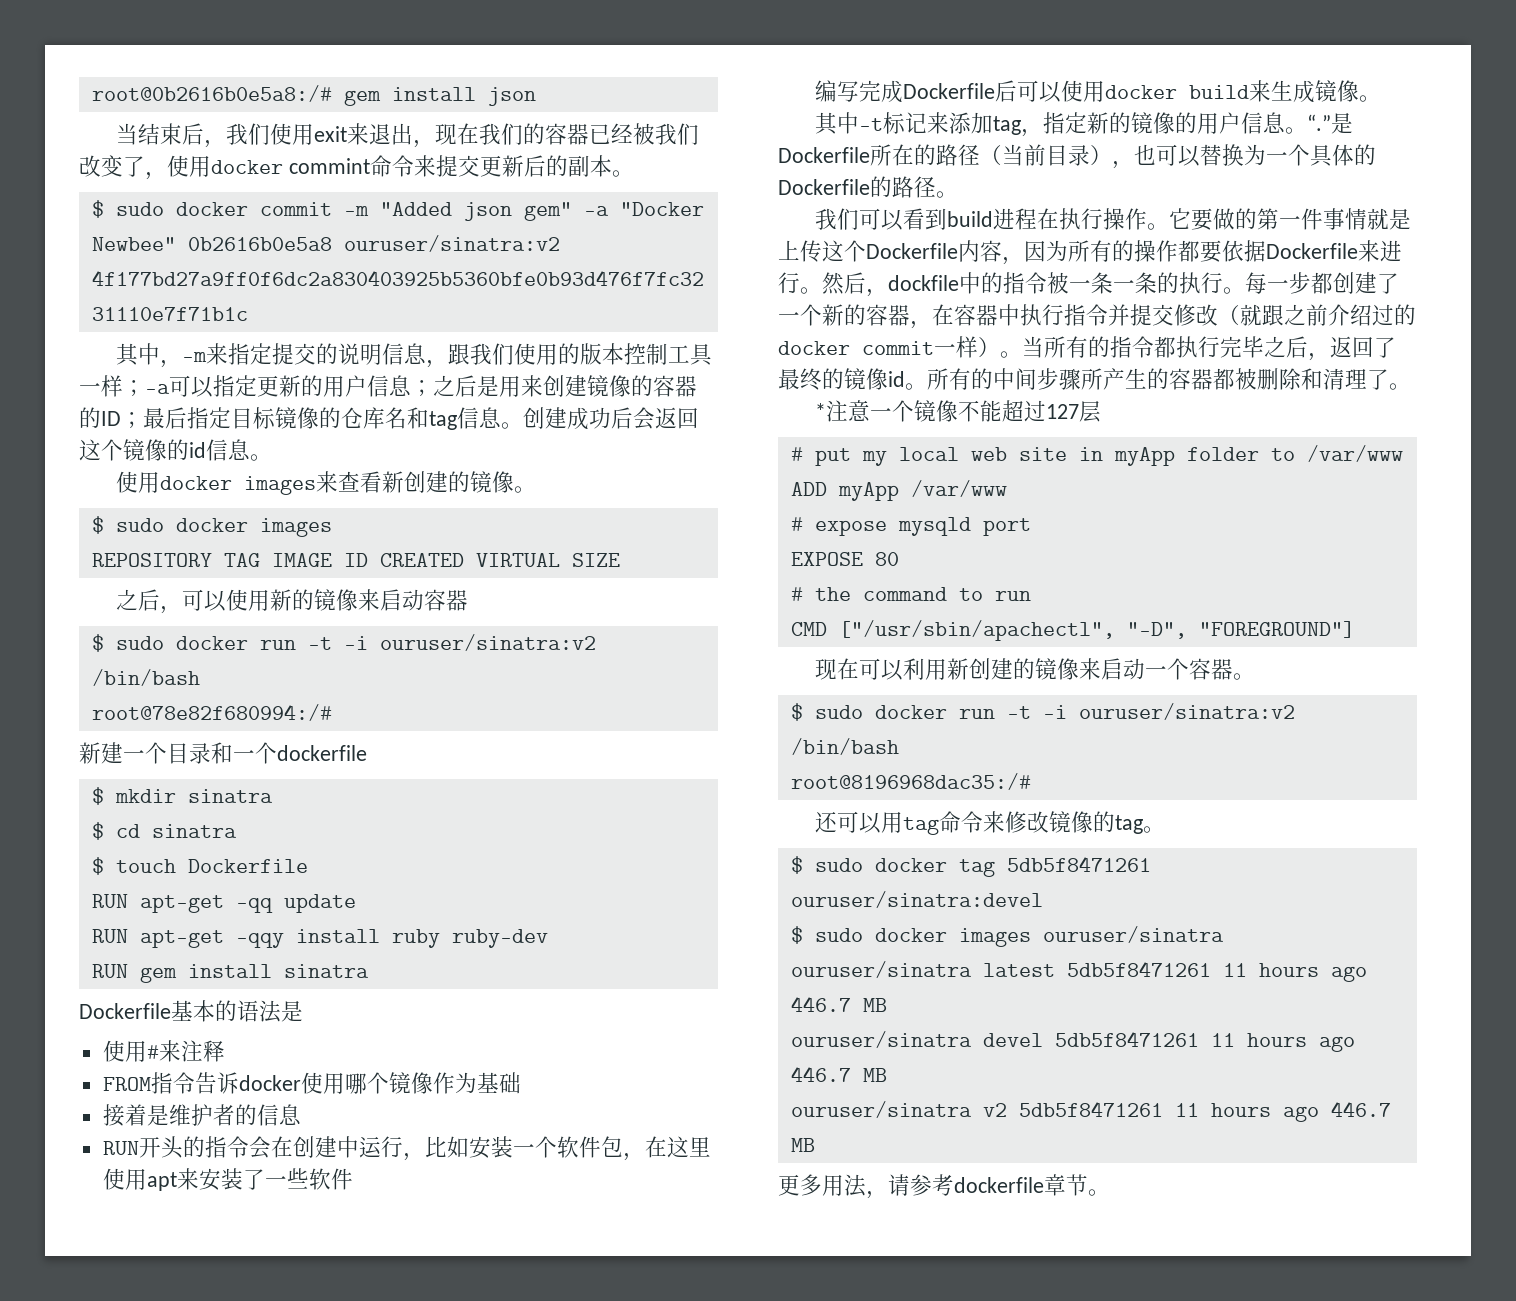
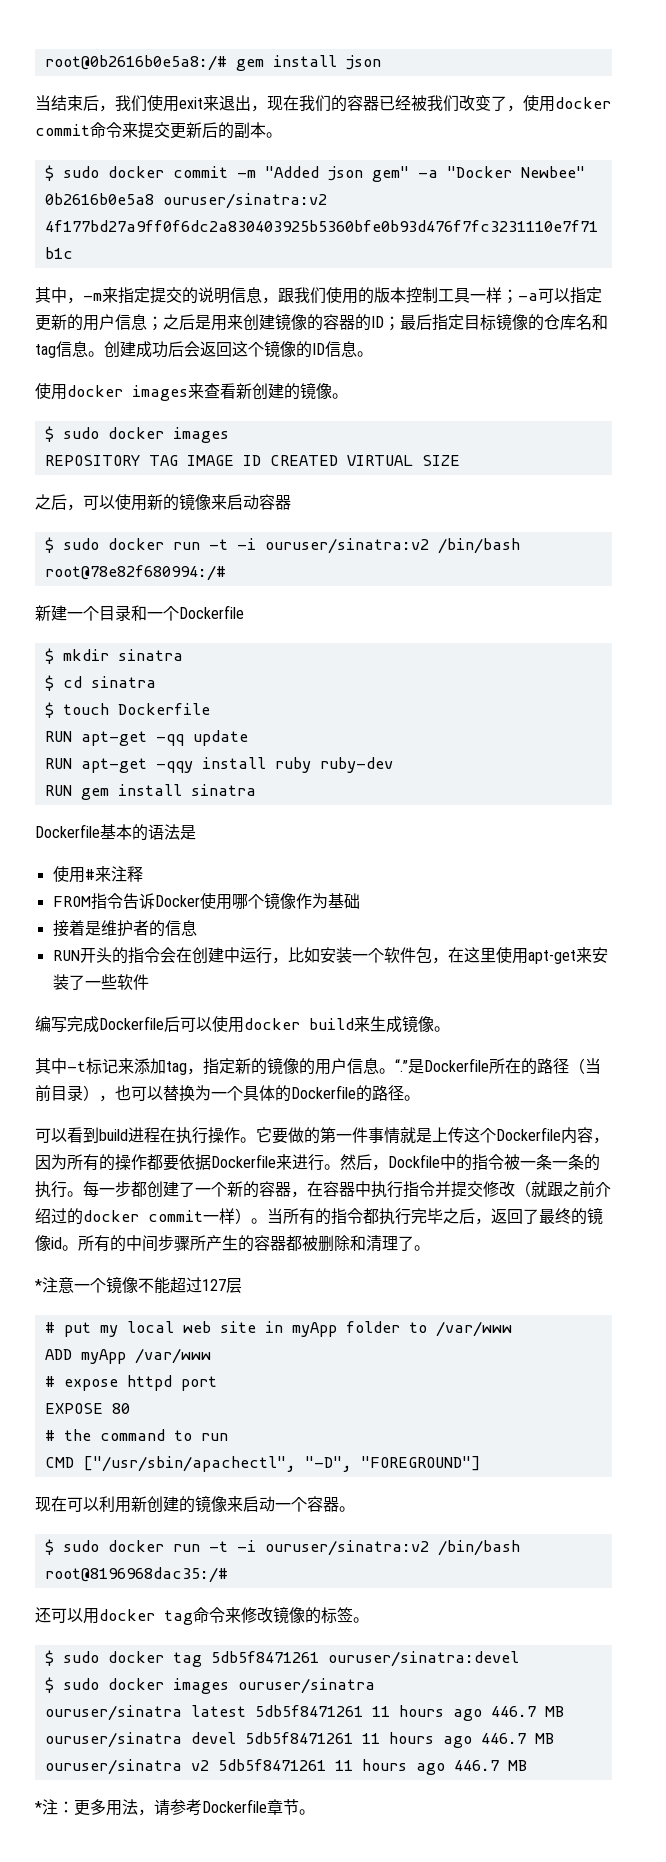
- 当结束后，我们使用exit来退出，现在我们的容器已经被我们改变了，使用docker commint命令来提交更新后的副本。
+ 当结束后，我们使用exit来退出，现在我们的容器已经被我们改变了，使用docker commit命令来提交更新后的副本。
- 创建成功后会返回这个镜像的id信息。
+ 创建成功后会返回这个镜像的ID信息。
- 新建一个目录和一个dockerfile
+ 新建一个目录和一个Dockerfile
- FROM指令告诉docker使用哪个镜像作为基础
+ FROM指令告诉Docker使用哪个镜像作为基础
- RUN开头的指令会在创建中运行，比如安装一个软件包，在这里使用apt来安装了一些软件
+ RUN开头的指令会在创建中运行，比如安装一个软件包，在这里使用apt-get来安装了一些软件
- 我们可以看到build进程在执行操作。
+ 可以看到build进程在执行操作。
- 然后，dockfile中的指令被一条一条的执行。
+ 然后，Dockfile中的指令被一条一条的执行。
- # expose mysqld port
+ # expose httpd port
- 还可以用tag命令来修改镜像的tag。
+ 还可以用docker tag命令来修改镜像的标签。
- 更多用法，请参考dockerfile章节。
+ *注：更多用法，请参考Dockerfile章节。

